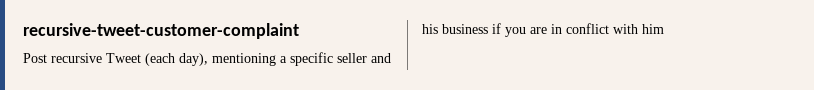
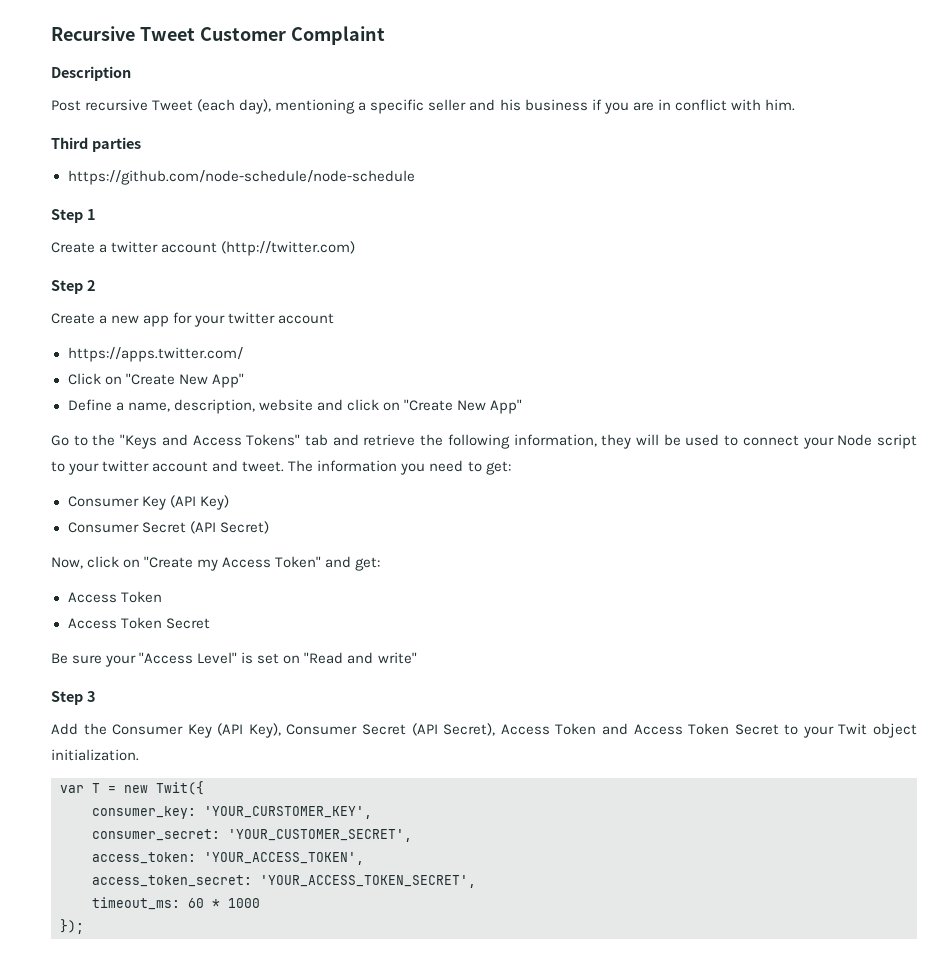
- recursive-tweet-customer-complaint
+ Recursive Tweet Customer Complaint
+ Description
- Post recursive Tweet (each day), mentioning a specific seller and his business if you are in conflict with him
+ Post recursive Tweet (each day), mentioning a specific seller and his business if you are in conflict with him.
+ Third parties
+ https://github.com/node-schedule/node-schedule
+ Step 1
+ Create a twitter account (http://twitter.com)
+ Step 2
+ Create a new app for your twitter account
+ https://apps.twitter.com/
+ Click on "Create New App"
+ Define a name, description, website and click on "Create New App"
+ Go to the "Keys and Access Tokens" tab and retrieve the following information, they will be used to connect your Node script to your twitter account and tweet. The information you need to get:
+ Consumer Key (API Key)
+ Consumer Secret (API Secret)
+ Now, click on "Create my Access Token" and get:
+ Access Token
+ Access Token Secret
+ Be sure your "Access Level" is set on "Read and write"
+ Step 3
+ Add the Consumer Key (API Key), Consumer Secret (API Secret), Access Token and Access Token Secret to your Twit object initialization.
+ var T = new Twit({
+ consumer_key: 'YOUR_CURSTOMER_KEY',
+ consumer_secret: 'YOUR_CUSTOMER_SECRET',
+ access_token: 'YOUR_ACCESS_TOKEN',
+ access_token_secret: 'YOUR_ACCESS_TOKEN_SECRET',
+ timeout_ms: 60 * 1000
+ });

